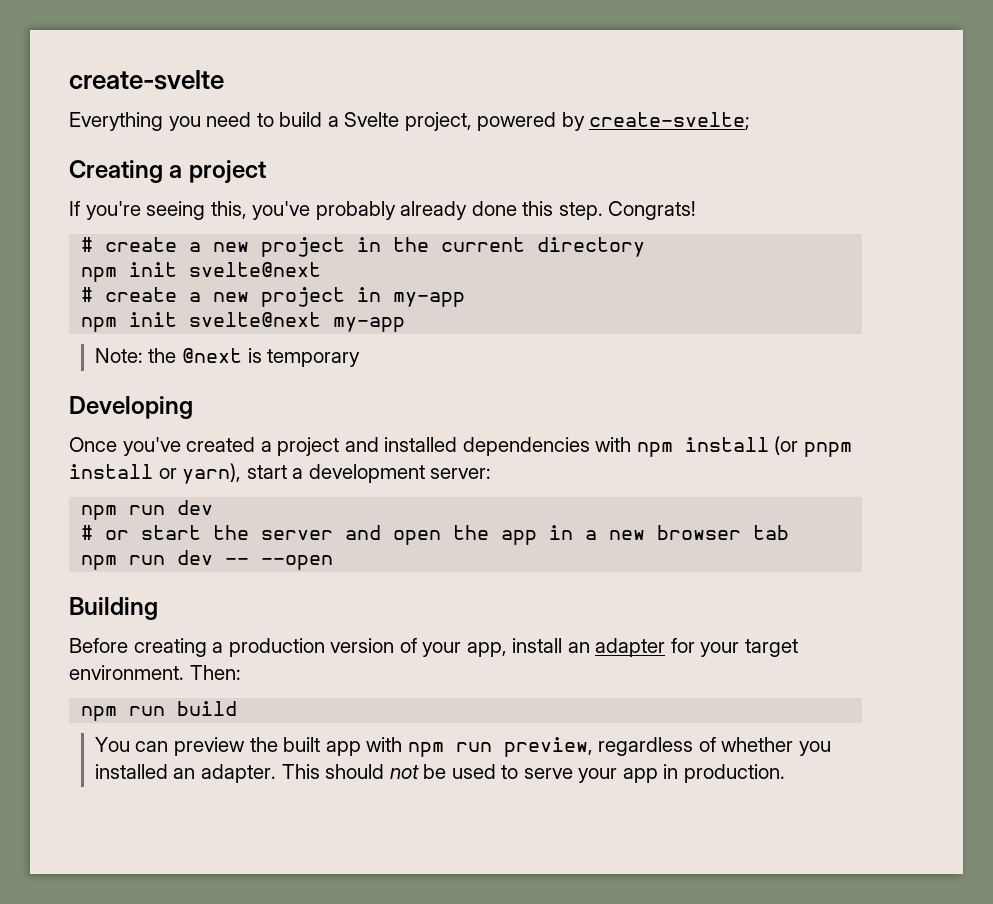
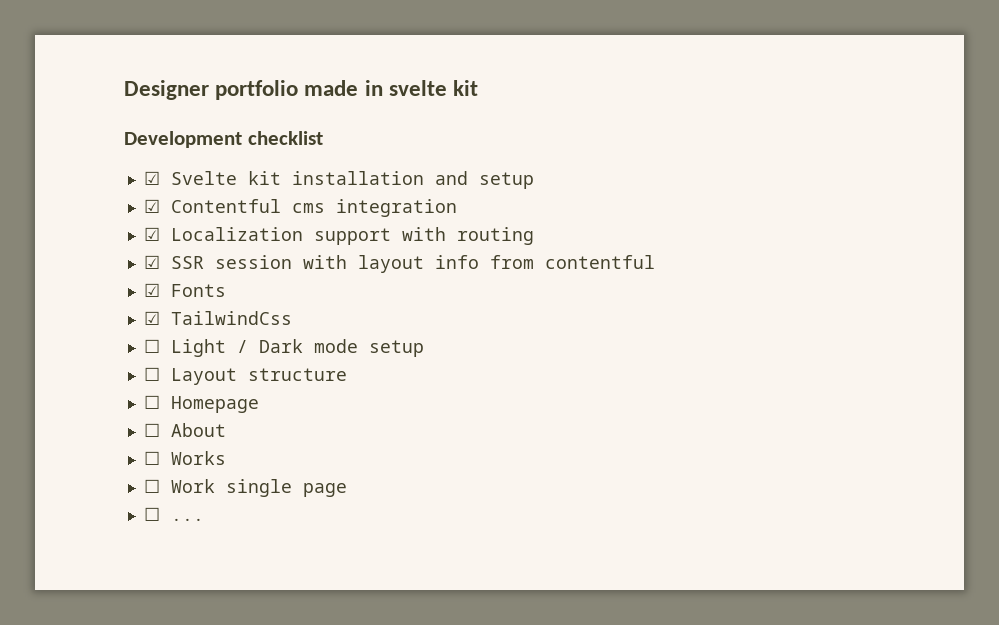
- create-svelte
- Everything you need to build a Svelte project, powered by create-svelte;
- Creating a project
- If you're seeing this, you've probably already done this step. Congrats!
- # create a new project in the current directory
- npm init svelte@next
- # create a new project in my-app
- npm init svelte@next my-app
- Note: the @next is temporary
- Developing
- Once you've created a project and installed dependencies with npm install (or pnpm install or yarn), start a development server:
- npm run dev
- # or start the server and open the app in a new browser tab
- npm run dev -- --open
- Building
- Before creating a production version of your app, install an adapter for your target environment. Then:
- npm run build
- You can preview the built app with npm run preview, regardless of whether you installed an adapter. This should not be used to serve your app in production.
+ Designer portfolio made in svelte kit
+ Development checklist
+ ☑ Svelte kit installation and setup
+ ☑ Contentful cms integration
+ ☑ Localization support with routing
+ ☑ SSR session with layout info from contentful
+ ☑ Fonts
+ ☑ TailwindCss
+ ☐ Light / Dark mode setup
+ ☐ Layout structure
+ ☐ Homepage
+ ☐ About
+ ☐ Works
+ ☐ Work single page
+ ☐ ...

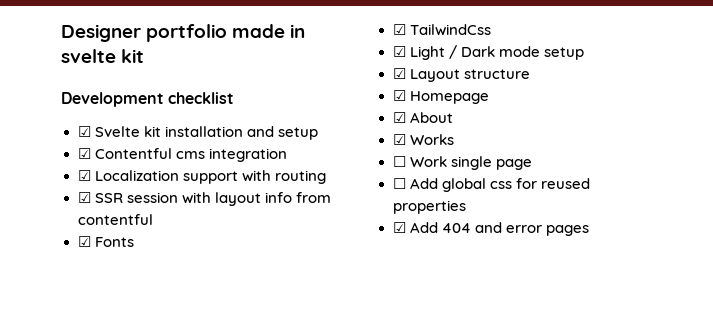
- ☐ Light / Dark mode setup
+ ☑ Light / Dark mode setup
- ☐ Layout structure
+ ☑ Layout structure
- ☐ Homepage
+ ☑ Homepage
- ☐ About
+ ☑ About
- ☐ Works
+ ☑ Works
- ☐ ...
+ ☐ Add global css for reused properties
+ ☑ Add 404 and error pages

